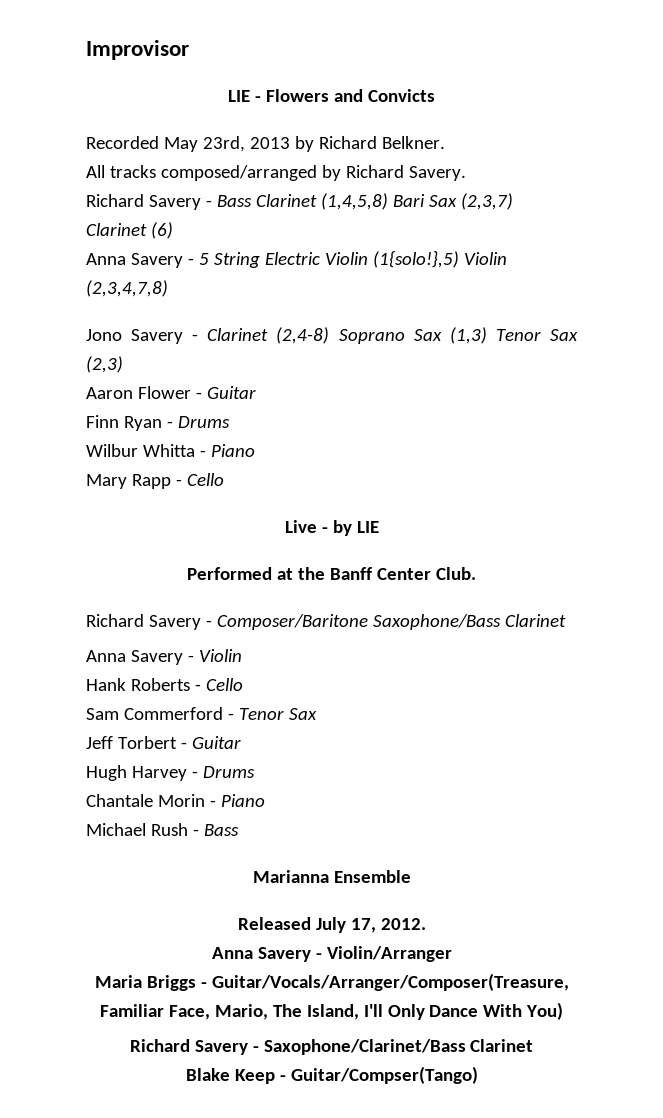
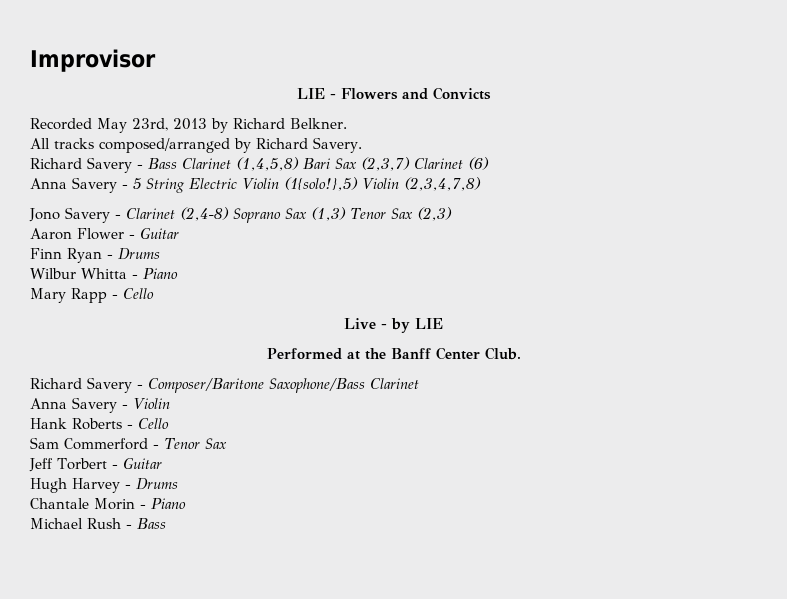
- Marianna Ensemble
- Released July 17, 2012.
- Anna Savery - Violin/Arranger
- Maria Briggs - Guitar/Vocals/Arranger/Composer(Treasure, Familiar Face, Mario, The Island, I'll Only Dance With You)
- Richard Savery - Saxophone/Clarinet/Bass Clarinet
- Blake Keep - Guitar/Compser(Tango)

